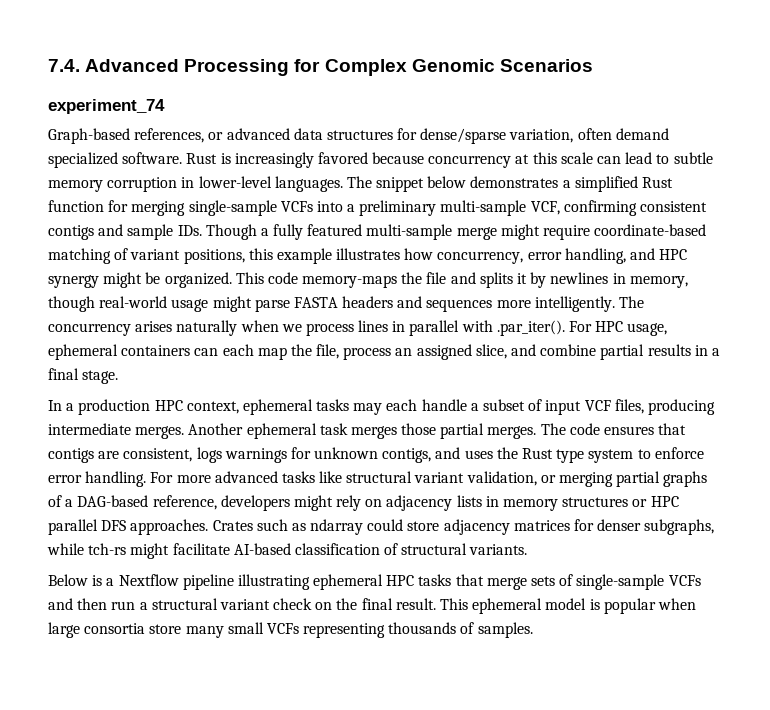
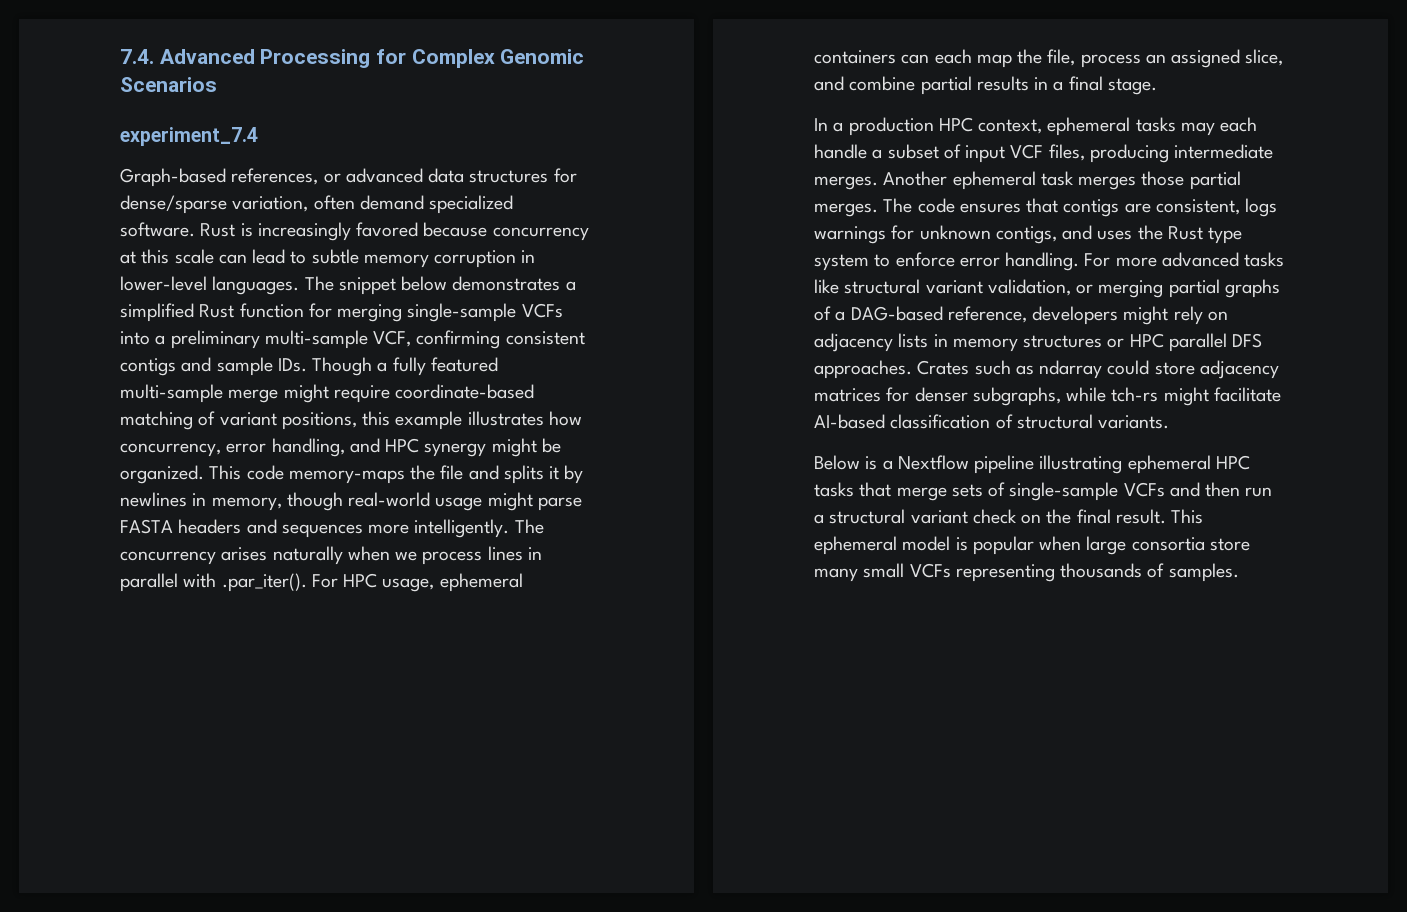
- experiment_74
+ experiment_7.4

